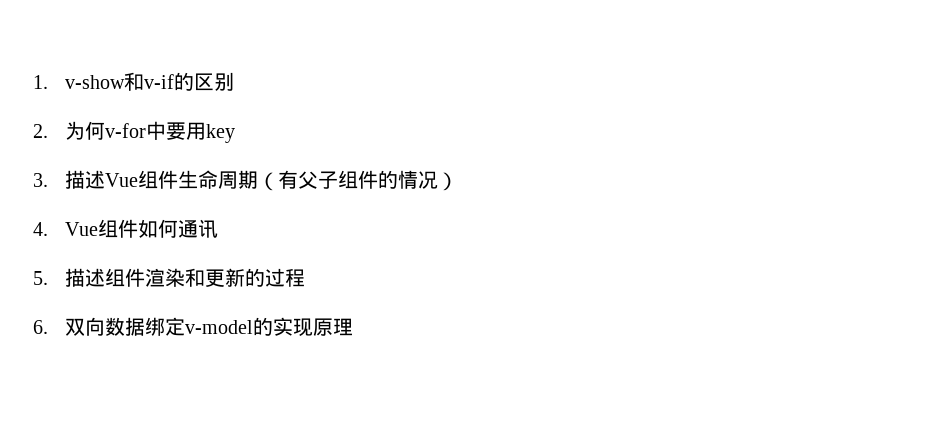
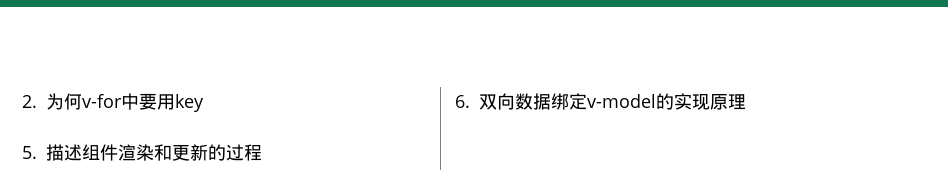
- 1. v-show和v-if的区别
- 3.描述Vue组件生命周期（有父子组件的情况）
- 4. Vue组件如何通讯

